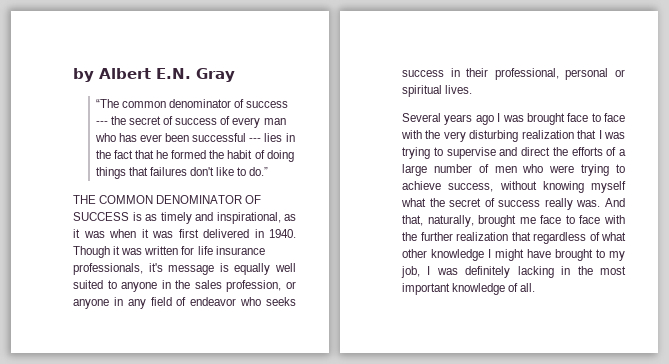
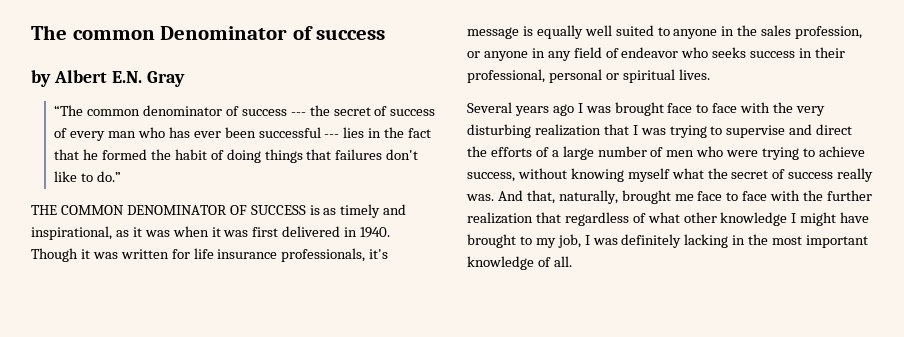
+ The common Denominator of success

